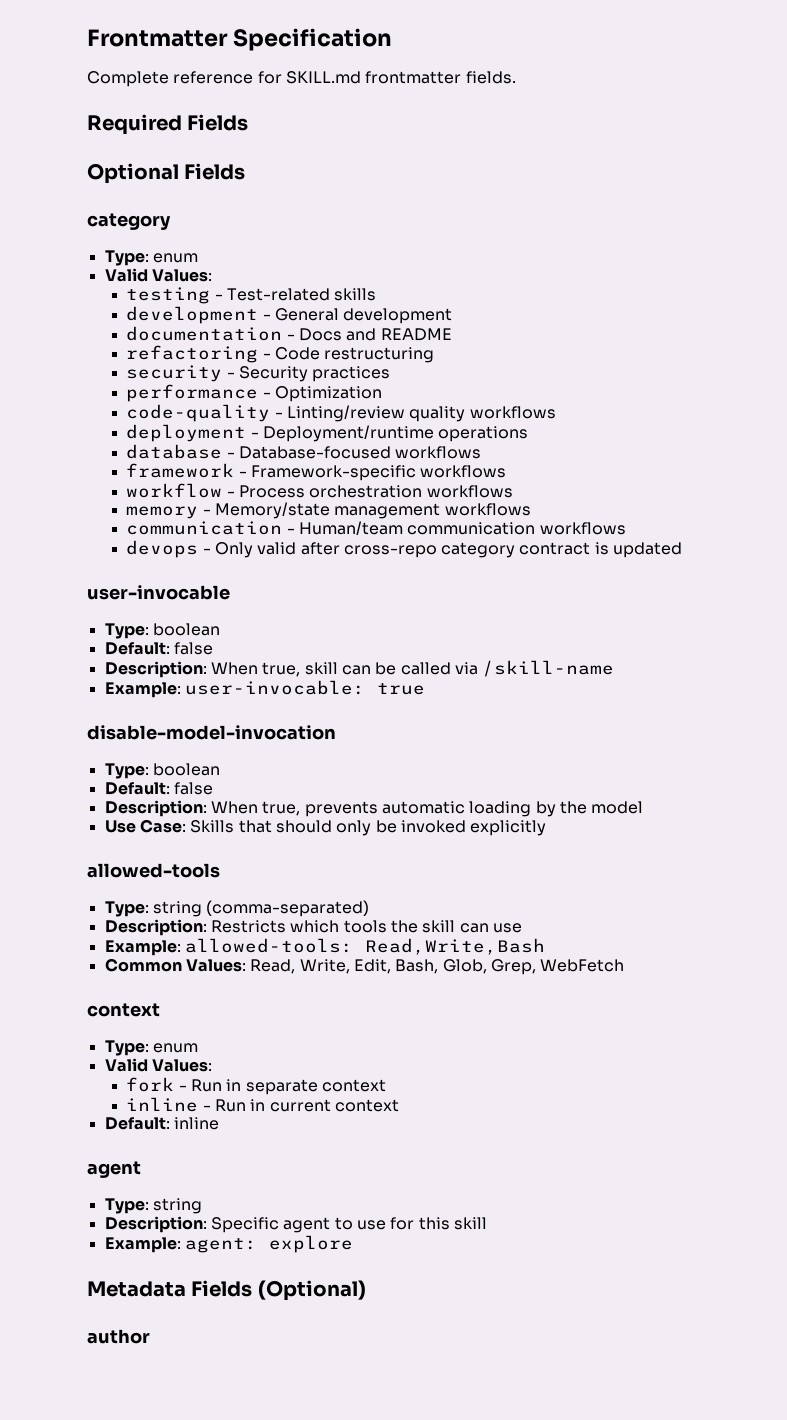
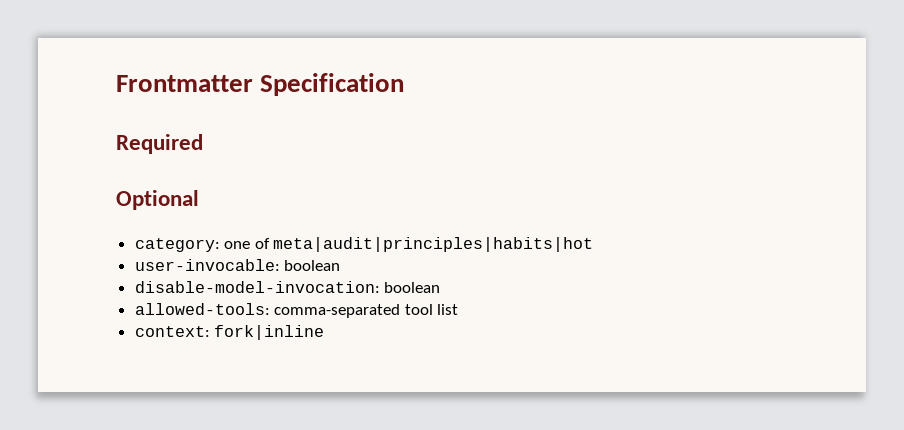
- Complete reference for SKILL.md frontmatter fields.
- Required Fields
+ Required
- Optional Fields
- category
- Type: enum
- Valid Values:
- testing - Test-related skills
- development - General development
- documentation - Docs and README
- refactoring - Code restructuring
- security - Security practices
- performance - Optimization
- code-quality - Linting/review quality workflows
- deployment - Deployment/runtime operations
- database - Database-focused workflows
- framework - Framework-specific workflows
- workflow - Process orchestration workflows
- memory - Memory/state management workflows
- communication - Human/team communication workflows
- devops - Only valid after cross-repo category contract is updated
- user-invocable
- Type: boolean
- Default: false
- Description: When true, skill can be called via /skill-name
- Example: user-invocable: true
- disable-model-invocation
- Type: boolean
- Default: false
- Description: When true, prevents automatic loading by the model
- Use Case: Skills that should only be invoked explicitly
- allowed-tools
- Type: string (comma-separated)
- Description: Restricts which tools the skill can use
- Example: allowed-tools: Read,Write,Bash
- Common Values: Read, Write, Edit, Bash, Glob, Grep, WebFetch
- context
- Type: enum
- Valid Values:
- fork - Run in separate context
- inline - Run in current context
- Default: inline
- agent
- Type: string
- Description: Specific agent to use for this skill
- Example: agent: explore
- Metadata Fields (Optional)
- author
+ Optional
+ category: one of meta|audit|principles|habits|hot
+ user-invocable: boolean
+ disable-model-invocation: boolean
+ allowed-tools: comma-separated tool list
+ context: fork|inline

